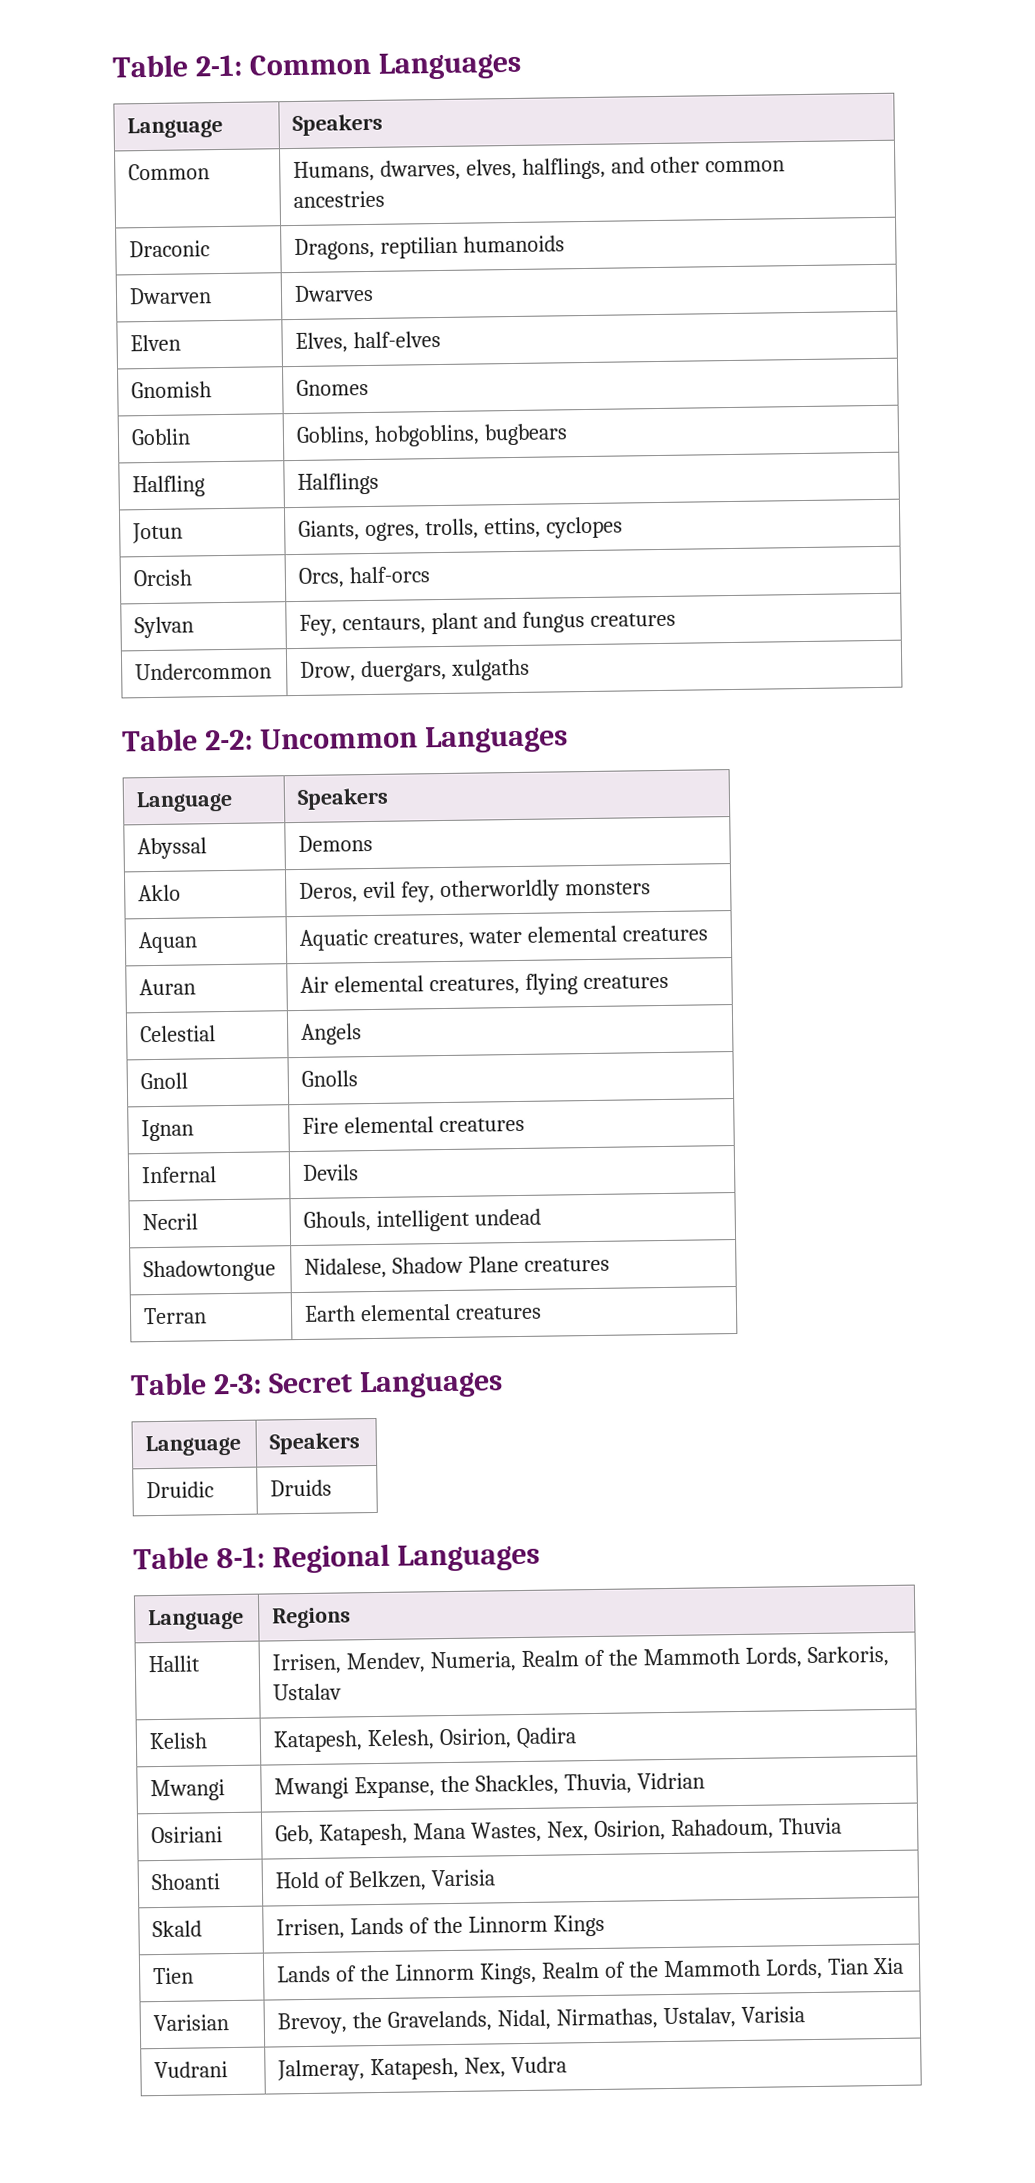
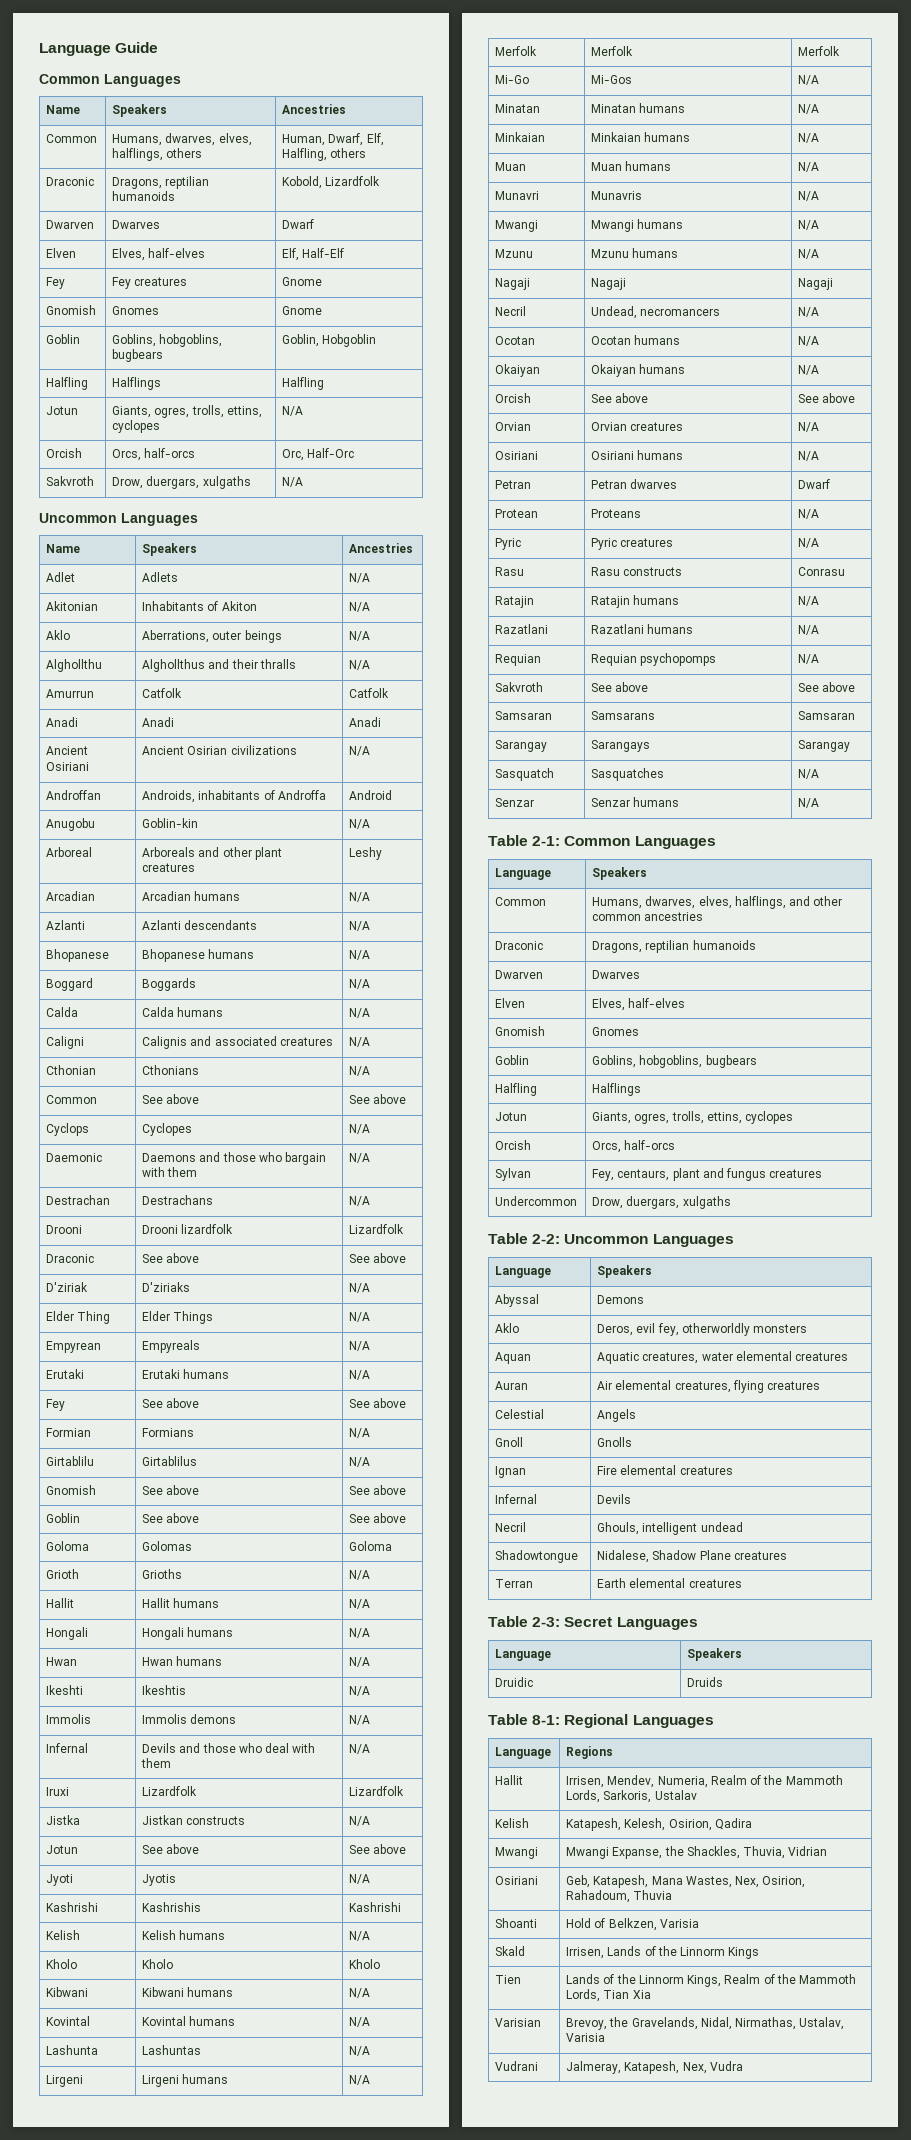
+ Language Guide
+ Common Languages
+ Name | Speakers | Ancestries
+ Common | Humans, dwarves, elves, halflings, others | Human, Dwarf, Elf, Halfling, others
+ Draconic | Dragons, reptilian humanoids | Kobold, Lizardfolk
+ Dwarven | Dwarves | Dwarf
+ Elven | Elves, half-elves | Elf, Half-Elf
+ Fey | Fey creatures | Gnome
+ Gnomish | Gnomes | Gnome
+ Goblin | Goblins, hobgoblins, bugbears | Goblin, Hobgoblin
+ Halfling | Halflings | Halfling
+ Jotun | Giants, ogres, trolls, ettins, cyclopes | N/A
+ Orcish | Orcs, half-orcs | Orc, Half-Orc
+ Sakvroth | Drow, duergars, xulgaths | N/A
+ Uncommon Languages
+ Name | Speakers | Ancestries
+ Adlet | Adlets | N/A
+ Akitonian | Inhabitants of Akiton | N/A
+ Aklo | Aberrations, outer beings | N/A
+ Alghollthu | Alghollthus and their thralls | N/A
+ Amurrun | Catfolk | Catfolk
+ Anadi | Anadi | Anadi
+ Ancient Osiriani | Ancient Osirian civilizations | N/A
+ Androffan | Androids, inhabitants of Androffa | Android
+ Anugobu | Goblin-kin | N/A
+ Arboreal | Arboreals and other plant creatures | Leshy
+ Arcadian | Arcadian humans | N/A
+ Azlanti | Azlanti descendants | N/A
+ Bhopanese | Bhopanese humans | N/A
+ Boggard | Boggards | N/A
+ Calda | Calda humans | N/A
+ Caligni | Calignis and associated creatures | N/A
+ Cthonian | Cthonians | N/A
+ Common | See above | See above
+ Cyclops | Cyclopes | N/A
+ Daemonic | Daemons and those who bargain with them | N/A
+ Destrachan | Destrachans | N/A
+ Drooni | Drooni lizardfolk | Lizardfolk
+ Draconic | See above | See above
+ D'ziriak | D'ziriaks | N/A
+ Elder Thing | Elder Things | N/A
+ Empyrean | Empyreals | N/A
+ Erutaki | Erutaki humans | N/A
+ Fey | See above | See above
+ Formian | Formians | N/A
+ Girtablilu | Girtablilus | N/A
+ Gnomish | See above | See above
+ Goblin | See above | See above
+ Goloma | Golomas | Goloma
+ Grioth | Grioths | N/A
+ Hallit | Hallit humans | N/A
+ Hongali | Hongali humans | N/A
+ Hwan | Hwan humans | N/A
+ Ikeshti | Ikeshtis | N/A
+ Immolis | Immolis demons | N/A
+ Infernal | Devils and those who deal with them | N/A
+ Iruxi | Lizardfolk | Lizardfolk
+ Jistka | Jistkan constructs | N/A
+ Jotun | See above | See above
+ Jyoti | Jyotis | N/A
+ Kashrishi | Kashrishis | Kashrishi
+ Kelish | Kelish humans | N/A
+ Kholo | Kholo | Kholo
+ Kibwani | Kibwani humans | N/A
+ Kovintal | Kovintal humans | N/A
+ Lashunta | Lashuntas | N/A
+ Lirgeni | Lirgeni humans | N/A
+ Merfolk | Merfolk | Merfolk
+ Mi-Go | Mi-Gos | N/A
+ Minatan | Minatan humans | N/A
+ Minkaian | Minkaian humans | N/A
+ Muan | Muan humans | N/A
+ Munavri | Munavris | N/A
+ Mwangi | Mwangi humans | N/A
+ Mzunu | Mzunu humans | N/A
+ Nagaji | Nagaji | Nagaji
+ Necril | Undead, necromancers | N/A
+ Ocotan | Ocotan humans | N/A
+ Okaiyan | Okaiyan humans | N/A
+ Orcish | See above | See above
+ Orvian | Orvian creatures | N/A
+ Osiriani | Osiriani humans | N/A
+ Petran | Petran dwarves | Dwarf
+ Protean | Proteans | N/A
+ Pyric | Pyric creatures | N/A
+ Rasu | Rasu constructs | Conrasu
+ Ratajin | Ratajin humans | N/A
+ Razatlani | Razatlani humans | N/A
+ Requian | Requian psychopomps | N/A
+ Sakvroth | See above | See above
+ Samsaran | Samsarans | Samsaran
+ Sarangay | Sarangays | Sarangay
+ Sasquatch | Sasquatches | N/A
+ Senzar | Senzar humans | N/A

